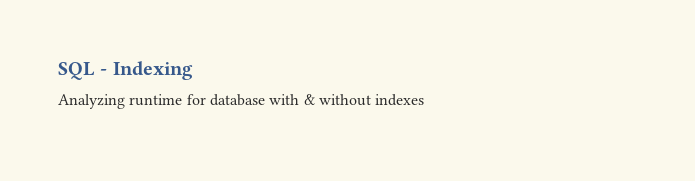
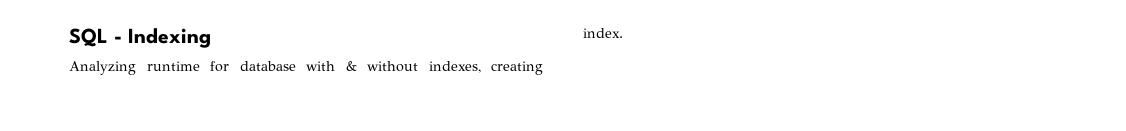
- Analyzing runtime for database with & without indexes
+ Analyzing runtime for database with & without indexes, creating index.

